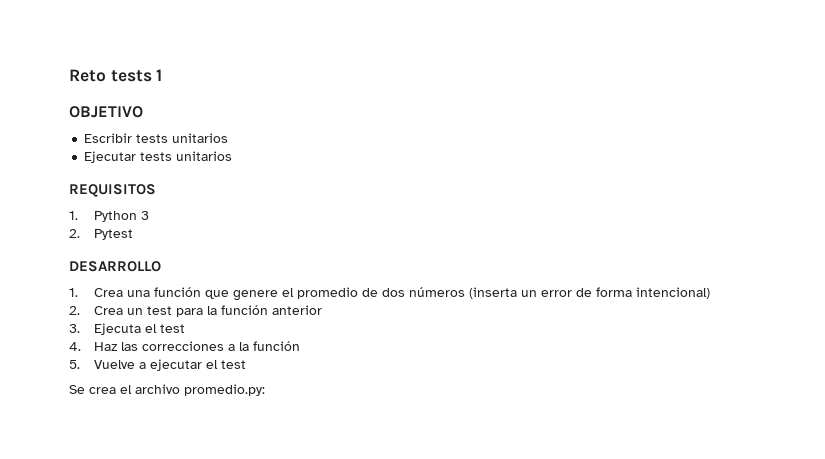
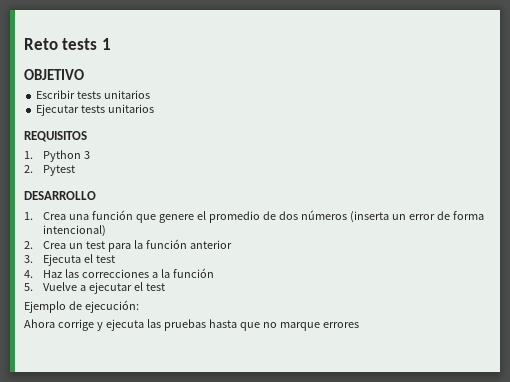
- Se crea el archivo promedio.py:
+ Ejemplo de ejecución:
+ Ahora corrige y ejecuta las pruebas hasta que no marque errores

